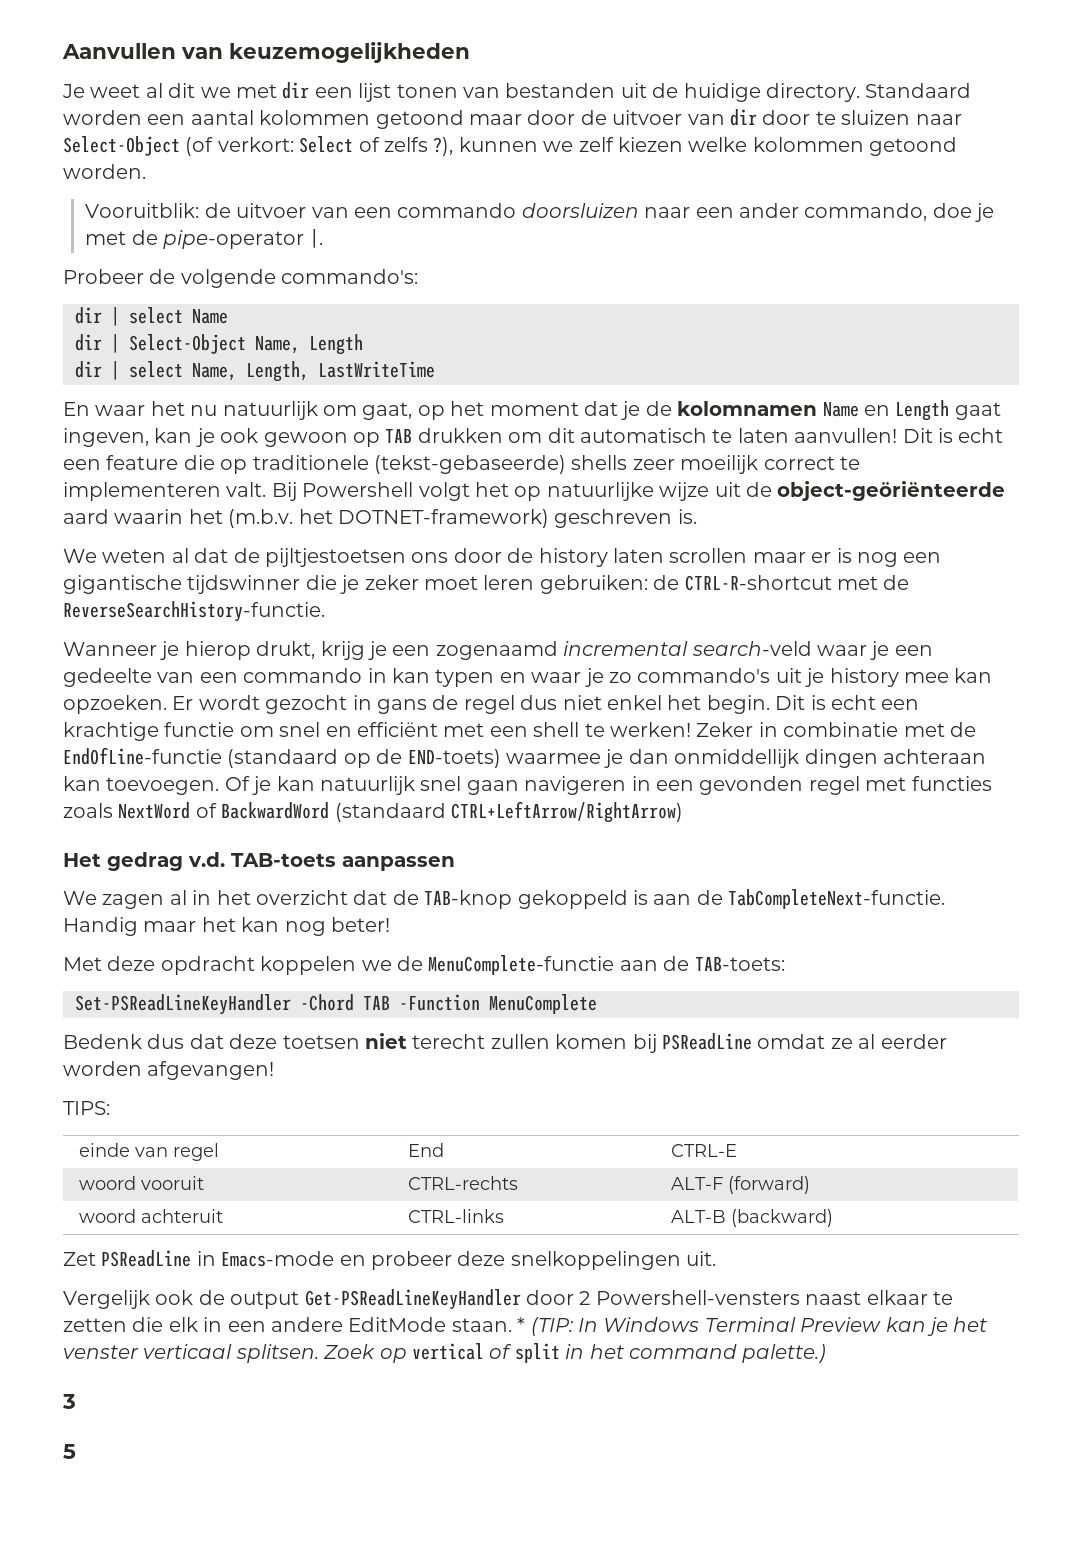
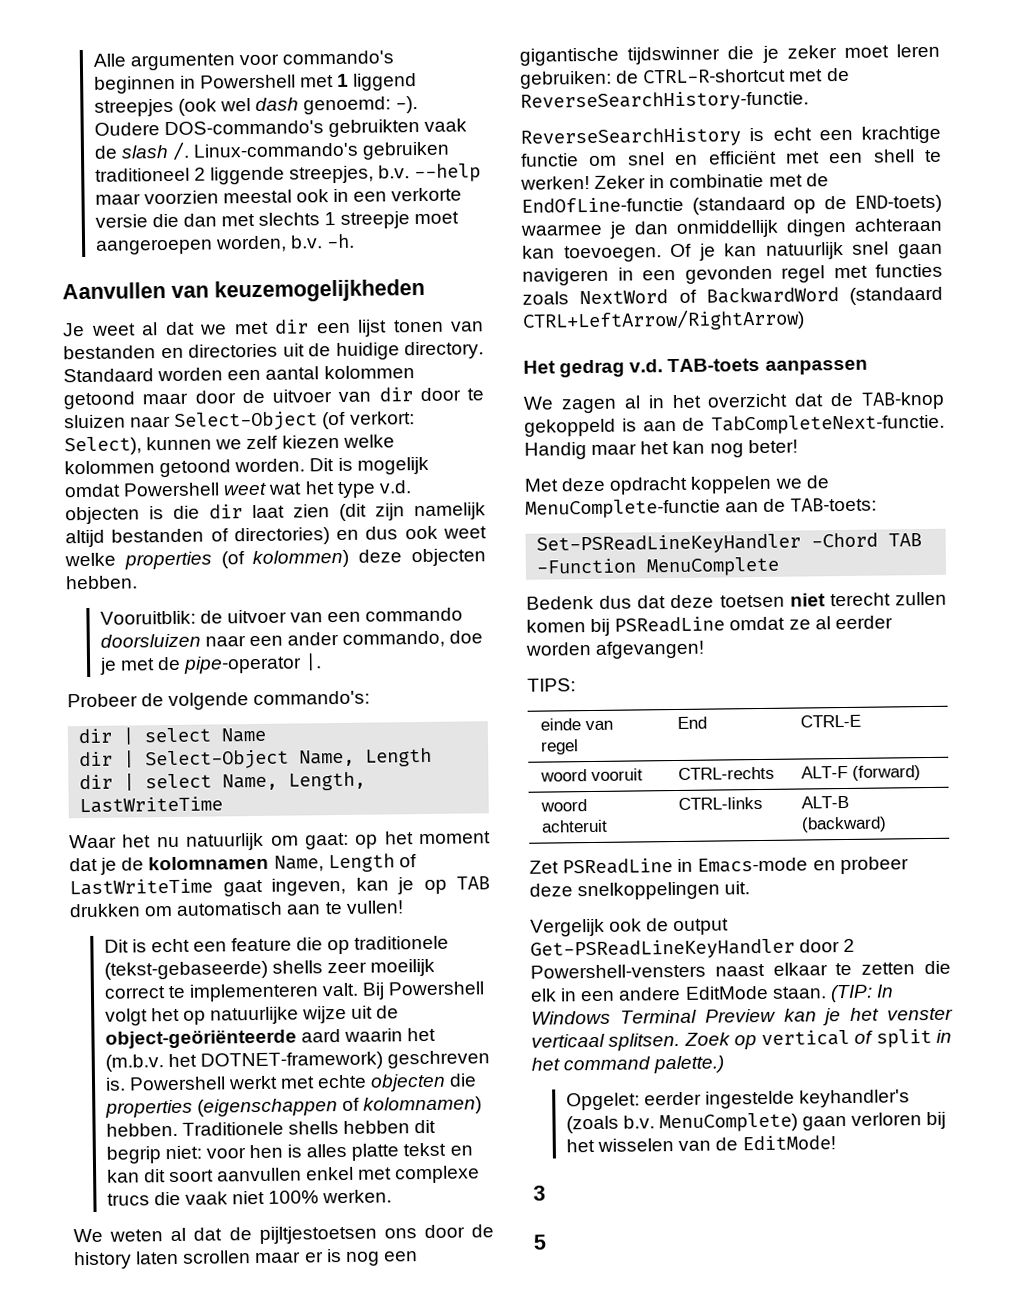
+ Alle argumenten voor commando's beginnen in Powershell met 1 liggend streepjes (ook wel dash genoemd: -). Oudere DOS-commando's gebruikten vaak de slash /. Linux-commando's gebruiken traditioneel 2 liggende streepjes, b.v. --help maar voorzien meestal ook in een verkorte versie die dan met slechts 1 streepje moet aangeroepen worden, b.v. -h.
- Je weet al dit we met dir een lijst tonen van bestanden uit de huidige directory.
+ Je weet al dat we met dir een lijst tonen van bestanden en directories uit de huidige directory.
- Standaard worden een aantal kolommen getoond maar door de uitvoer van dir door te sluizen naar Select-Object (of verkort: Select of zelfs ?), kunnen we zelf kiezen welke kolommen getoond worden.
+ Standaard worden een aantal kolommen getoond maar door de uitvoer van dir door te sluizen naar Select-Object (of verkort: Select), kunnen we zelf kiezen welke kolommen getoond worden. Dit is mogelijk omdat Powershell weet wat het type v.d. objecten is die dir laat zien (dit zijn namelijk altijd bestanden of directories) en dus ook weet welke properties (of kolommen) deze objecten hebben.
- En waar het nu natuurlijk om gaat, op het moment dat je de kolomnamen Name en Length gaat ingeven, kan je ook gewoon op TAB drukken om dit automatisch te laten aanvullen! Dit is echt een feature die op traditionele (tekst-gebaseerde) shells zeer moeilijk correct te implementeren valt.
+ Waar het nu natuurlijk om gaat: op het moment dat je de kolomnamen Name, Length of LastWriteTime gaat ingeven, kan je op TAB drukken om automatisch aan te vullen!
+ Dit is echt een feature die op traditionele (tekst-gebaseerde) shells zeer moeilijk correct te implementeren valt.
+ Powershell werkt met echte objecten die properties (eigenschappen of kolomnamen) hebben. Traditionele shells hebben dit begrip niet: voor hen is alles platte tekst en kan dit soort aanvullen enkel met complexe trucs die vaak niet 100% werken.
- Wanneer je hierop drukt, krijg je een zogenaamd incremental search-veld waar je een gedeelte van een commando in kan typen en waar je zo commando's uit je history mee kan opzoeken. Er wordt gezocht in gans de regel dus niet enkel het begin. Dit is echt een krachtige functie om snel en efficiënt met een shell te werken!
+ ReverseSearchHistory is echt een krachtige functie om snel en efficiënt met een shell te werken!
- * (TIP: In Windows Terminal Preview kan je het venster verticaal splitsen.
+ (TIP: In Windows Terminal Preview kan je het venster verticaal splitsen.
+ Opgelet: eerder ingestelde keyhandler's (zoals b.v. MenuComplete) gaan verloren bij het wisselen van de EditMode!

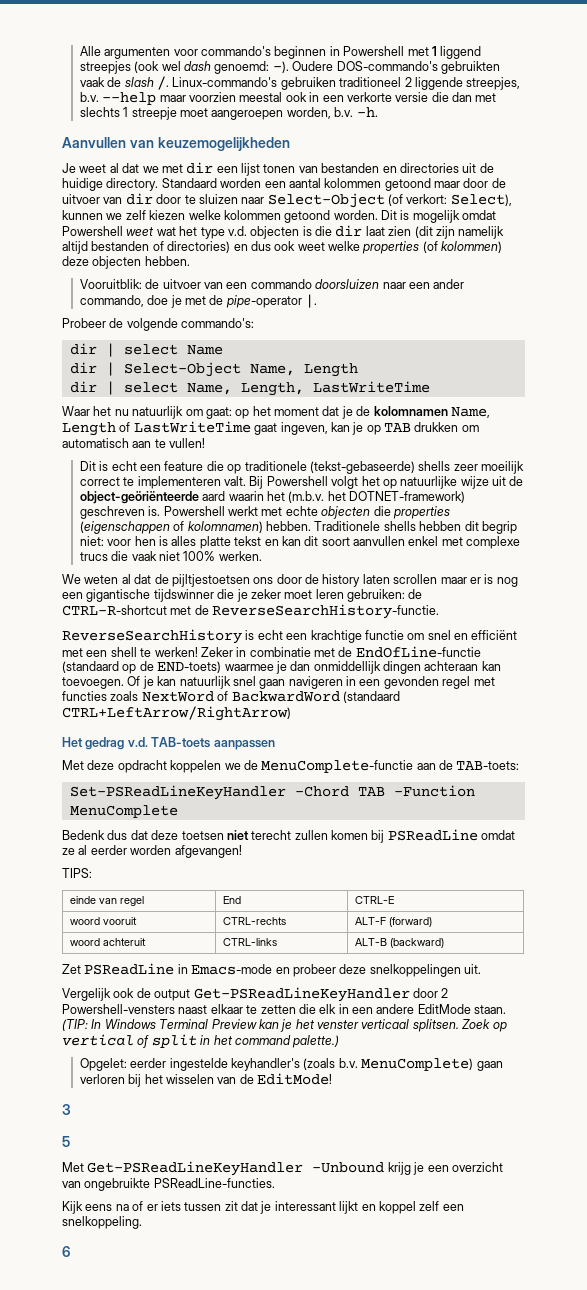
- We zagen al in het overzicht dat de TAB-knop gekoppeld is aan de TabCompleteNext-functie. Handig maar het kan nog beter!
+ Met Get-PSReadLineKeyHandler -Unbound krijg je een overzicht van ongebruikte PSReadLine-functies.
+ Kijk eens na of er iets tussen zit dat je interessant lijkt en koppel zelf een snelkoppeling.
+ 6

